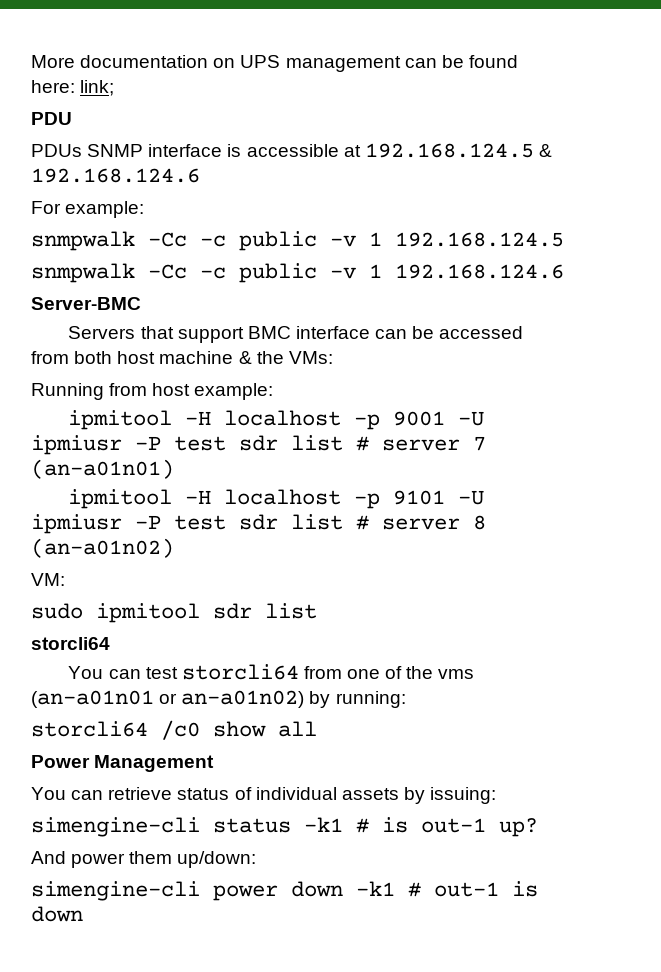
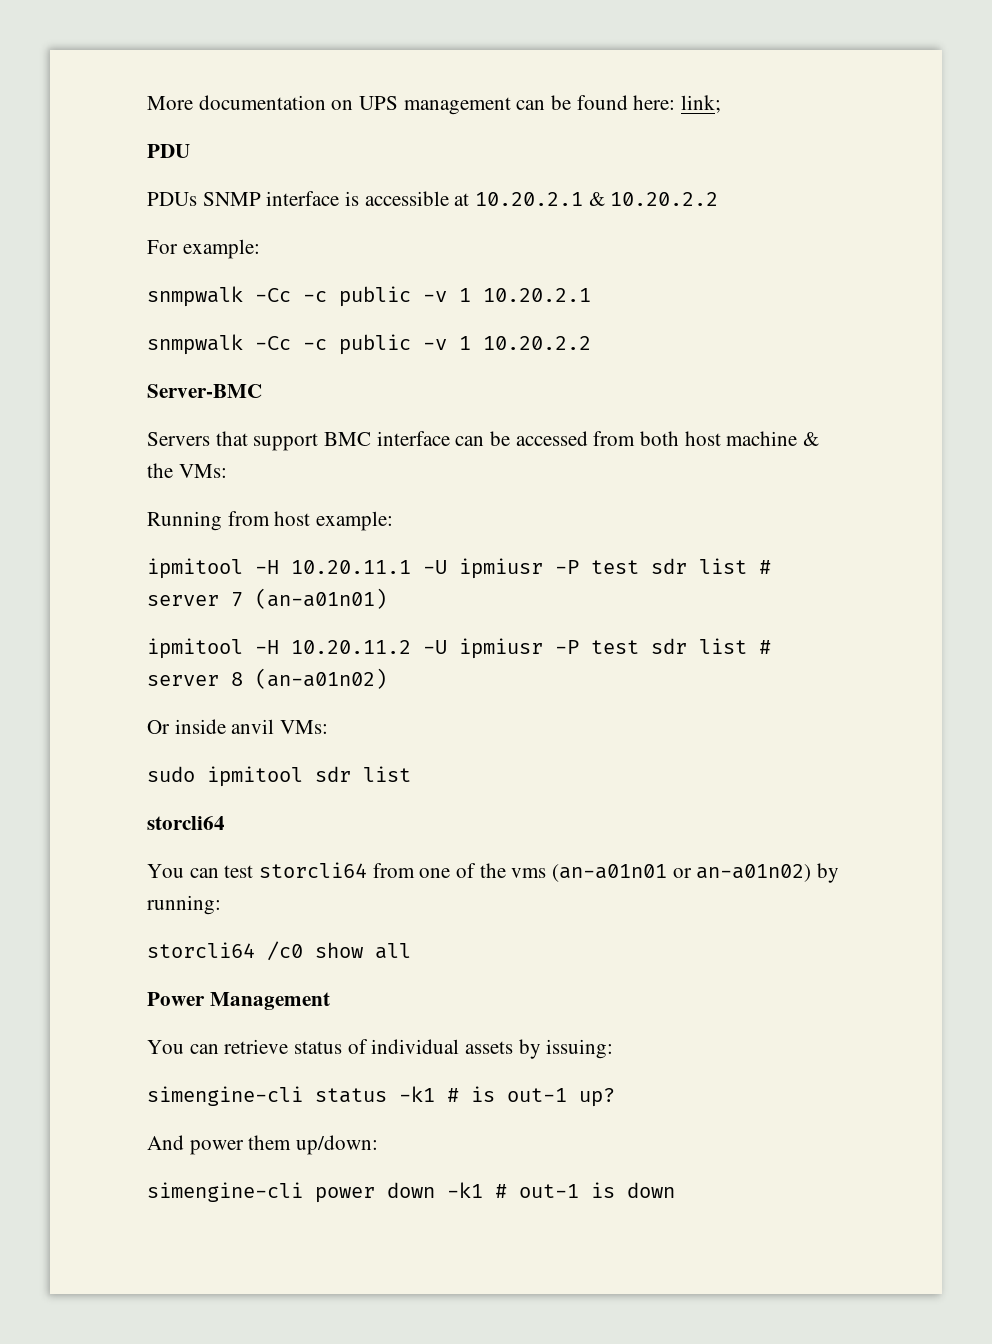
- PDUs SNMP interface is accessible at 192.168.124.5 & 192.168.124.6
+ PDUs SNMP interface is accessible at 10.20.2.1 & 10.20.2.2
- snmpwalk -Cc -c public -v 1 192.168.124.5
- snmpwalk -Cc -c public -v 1 192.168.124.6
+ snmpwalk -Cc -c public -v 1 10.20.2.1
+ snmpwalk -Cc -c public -v 1 10.20.2.2
- ipmitool -H localhost -p 9001 -U ipmiusr -P test sdr list # server 7 (an-a01n01)
+ ipmitool -H 10.20.11.1 -U ipmiusr -P test sdr list # server 7 (an-a01n01)
- ipmitool -H localhost -p 9101 -U ipmiusr -P test sdr list # server 8 (an-a01n02)
+ ipmitool -H 10.20.11.2 -U ipmiusr -P test sdr list # server 8 (an-a01n02)
- VM:
+ Or inside anvil VMs:

